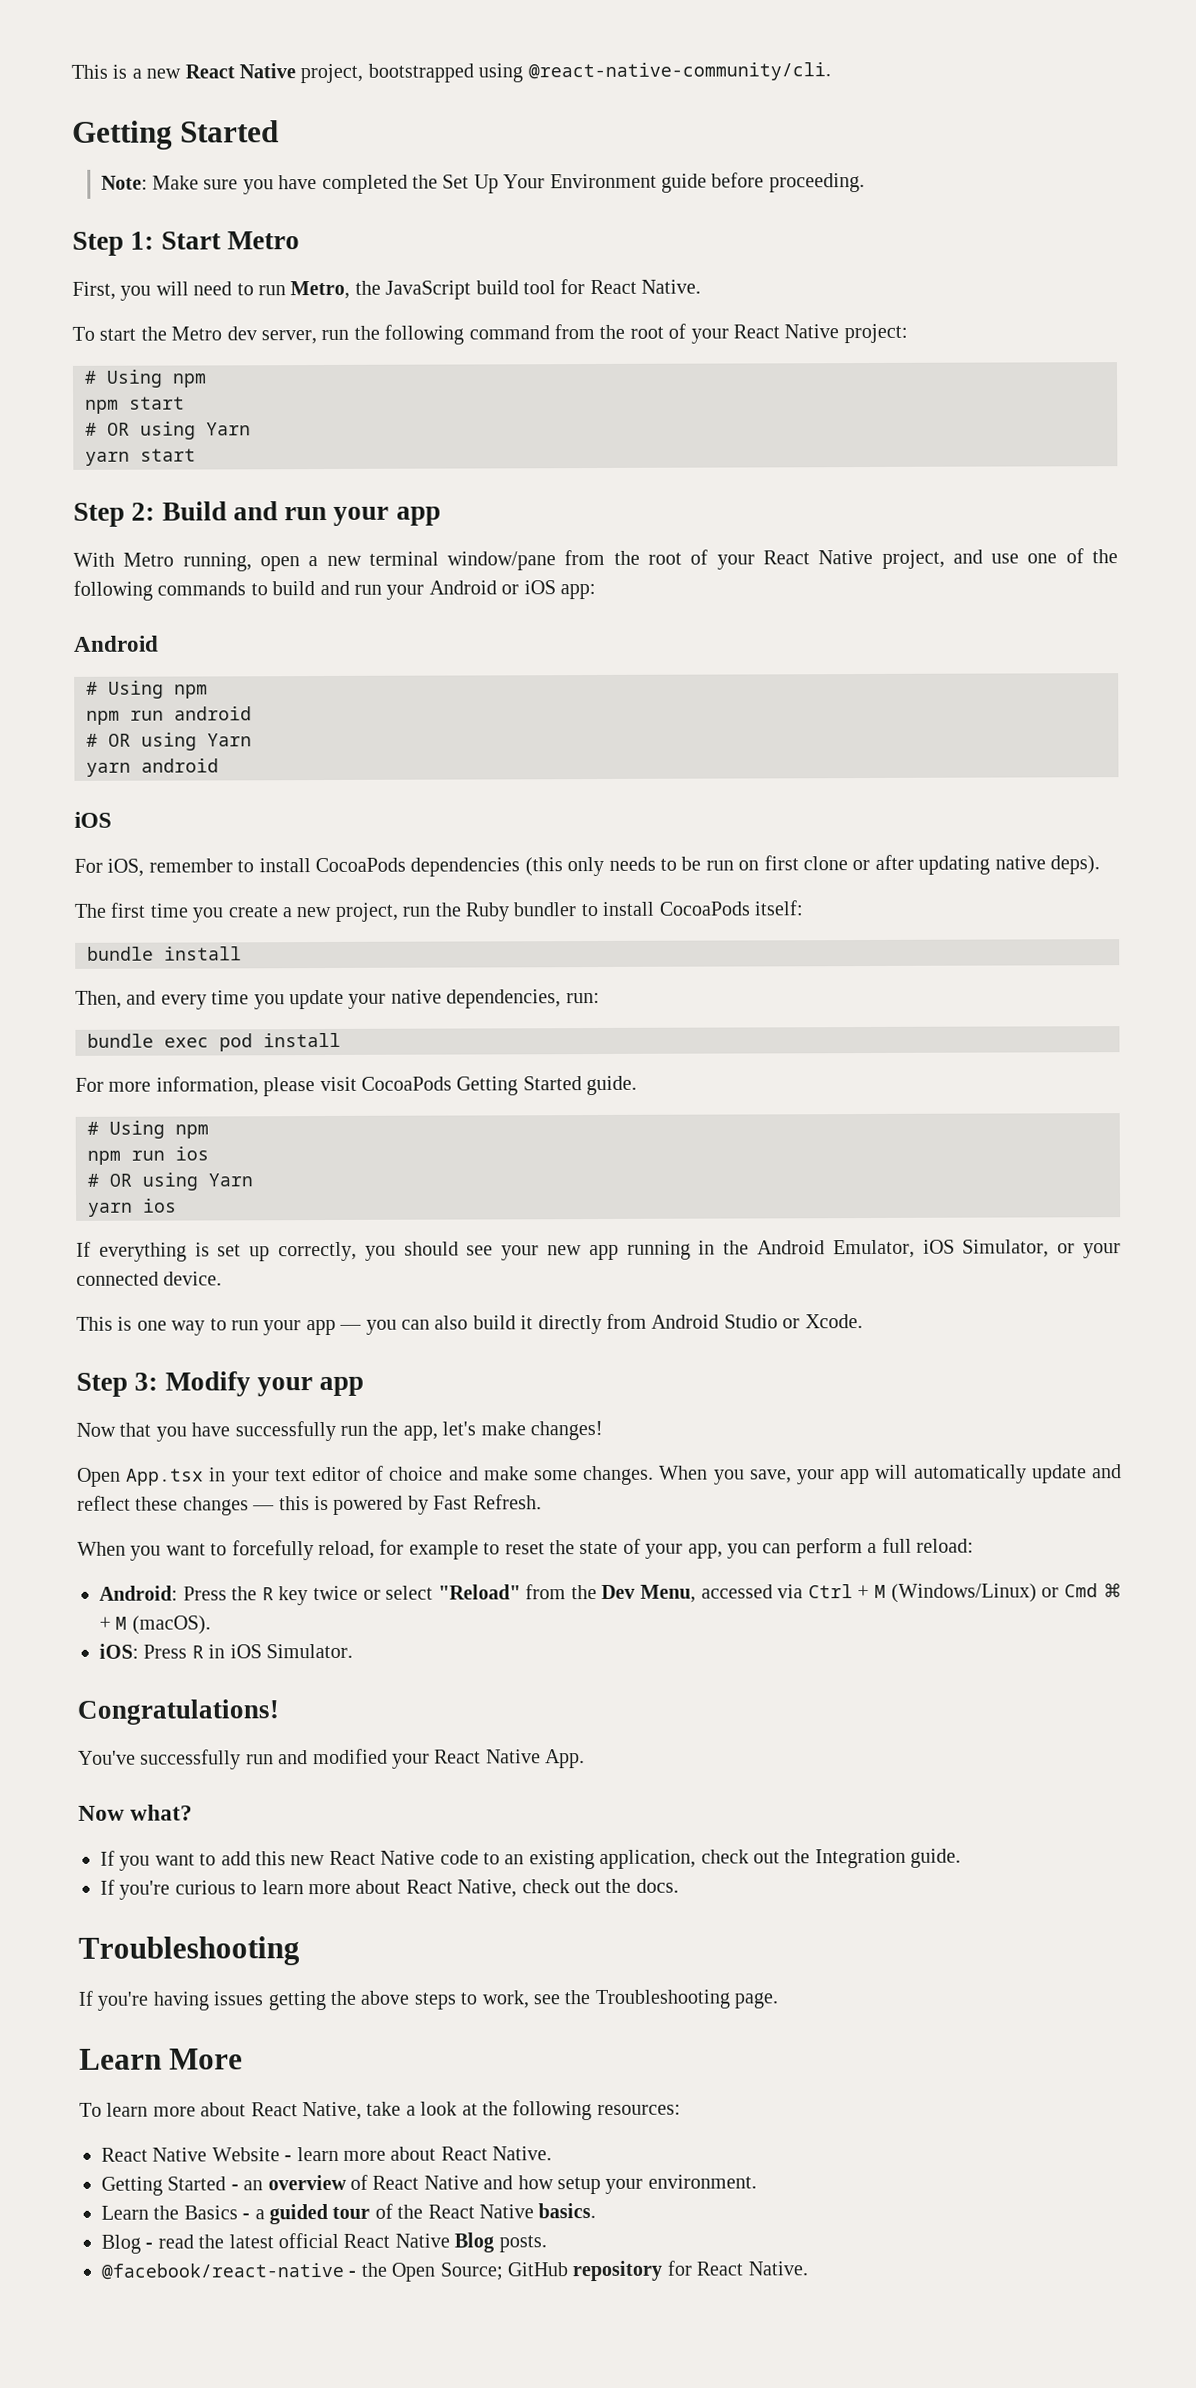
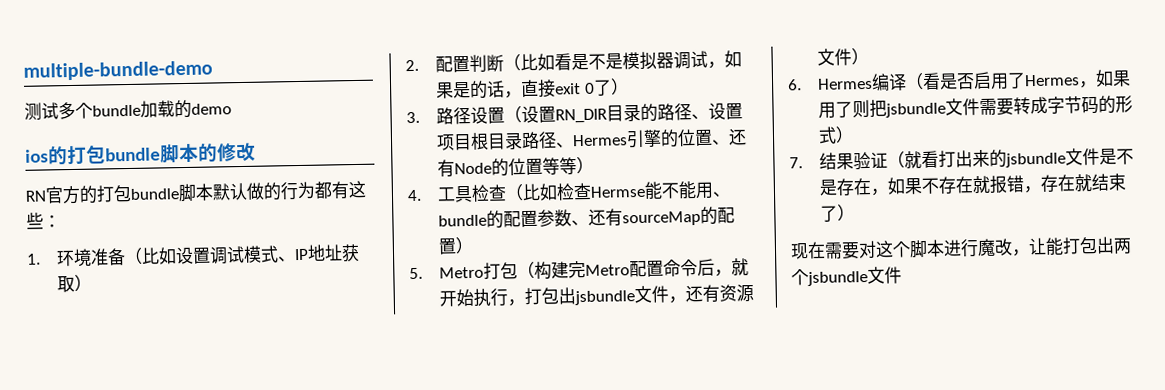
- This is a new React Native project, bootstrapped using @react-native-community/cli.
- Getting Started
- Note: Make sure you have completed the Set Up Your Environment guide before proceeding.
- Step 1: Start Metro
- First, you will need to run Metro, the JavaScript build tool for React Native.
- To start the Metro dev server, run the following command from the root of your React Native project:
- # Using npm
- npm start
- # OR using Yarn
- yarn start
- Step 2: Build and run your app
- With Metro running, open a new terminal window/pane from the root of your React Native project, and use one of the following commands to build and run your Android or iOS app:
- Android
- # Using npm
- npm run android
- # OR using Yarn
- yarn android
- iOS
- For iOS, remember to install CocoaPods dependencies (this only needs to be run on first clone or after updating native deps).
- The first time you create a new project, run the Ruby bundler to install CocoaPods itself:
- bundle install
- Then, and every time you update your native dependencies, run:
- bundle exec pod install
- For more information, please visit CocoaPods Getting Started guide.
- # Using npm
- npm run ios
- # OR using Yarn
- yarn ios
- If everything is set up correctly, you should see your new app running in the Android Emulator, iOS Simulator, or your connected device.
- This is one way to run your app — you can also build it directly from Android Studio or Xcode.
- Step 3: Modify your app
- Now that you have successfully run the app, let's make changes!
- Open App.tsx in your text editor of choice and make some changes. When you save, your app will automatically update and reflect these changes — this is powered by Fast Refresh.
- When you want to forcefully reload, for example to reset the state of your app, you can perform a full reload:
- Android: Press the R key twice or select "Reload" from the Dev Menu, accessed via Ctrl + M (Windows/Linux) or Cmd ⌘ + M (macOS).
- iOS: Press R in iOS Simulator.
- Congratulations!
- You've successfully run and modified your React Native App.
- Now what?
- If you want to add this new React Native code to an existing application, check out the Integration guide.
- If you're curious to learn more about React Native, check out the docs.
- Troubleshooting
- If you're having issues getting the above steps to work, see the Troubleshooting page.
- Learn More
- To learn more about React Native, take a look at the following resources:
- React Native Website - learn more about React Native.
- Getting Started - an overview of React Native and how setup your environment.
- Learn the Basics - a guided tour of the React Native basics.
- Blog - read the latest official React Native Blog posts.
- @facebook/react-native - the Open Source; GitHub repository for React Native.
+ multiple-bundle-demo
+ 测试多个bundle加载的demo
+ ios的打包bundle脚本的修改
+ RN官方的打包bundle脚本默认做的行为都有这些：
+ 1.环境准备（比如设置调试模式、IP地址获取）
+ 2.配置判断（比如看是不是模拟器调试，如果是的话，直接exit 0了）
+ 3.路径设置（设置RN_DIR目录的路径、设置项目根目录路径、Hermes引擎的位置、还有Node的位置等等）
+ 4.工具检查（比如检查Hermse能不能用、bundle的配置参数、还有sourceMap的配置）
+ 5. Metro打包（构建完Metro配置命令后，就开始执行，打包出jsbundle文件，还有资源文件）
+ 6. Hermes编译（看是否启用了Hermes，如果用了则把jsbundle文件需要转成字节码的形式）
+ 7.结果验证（就看打出来的jsbundle文件是不是存在，如果不存在就报错，存在就结束了）
+ 现在需要对这个脚本进行魔改，让能打包出两个jsbundle文件

